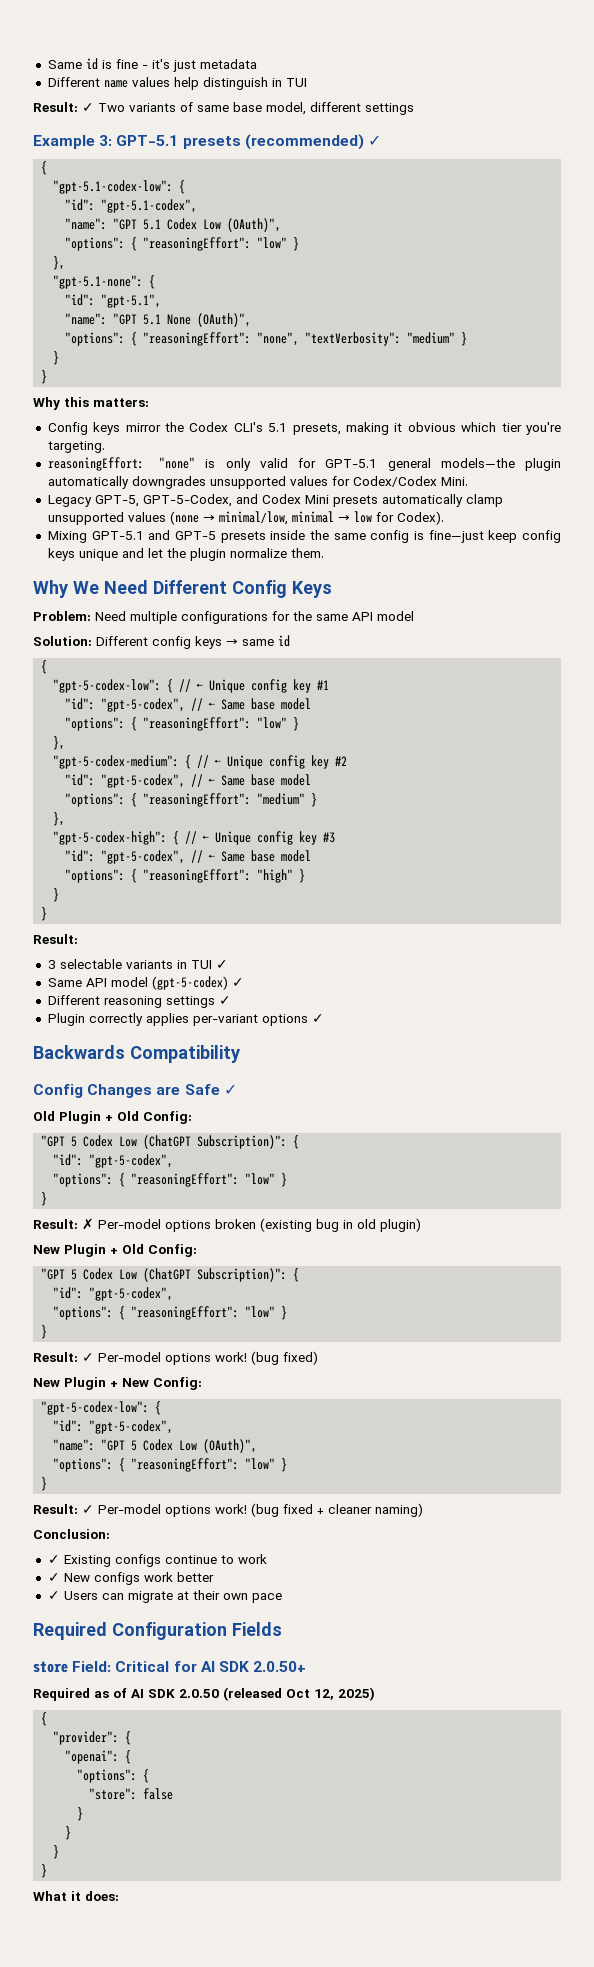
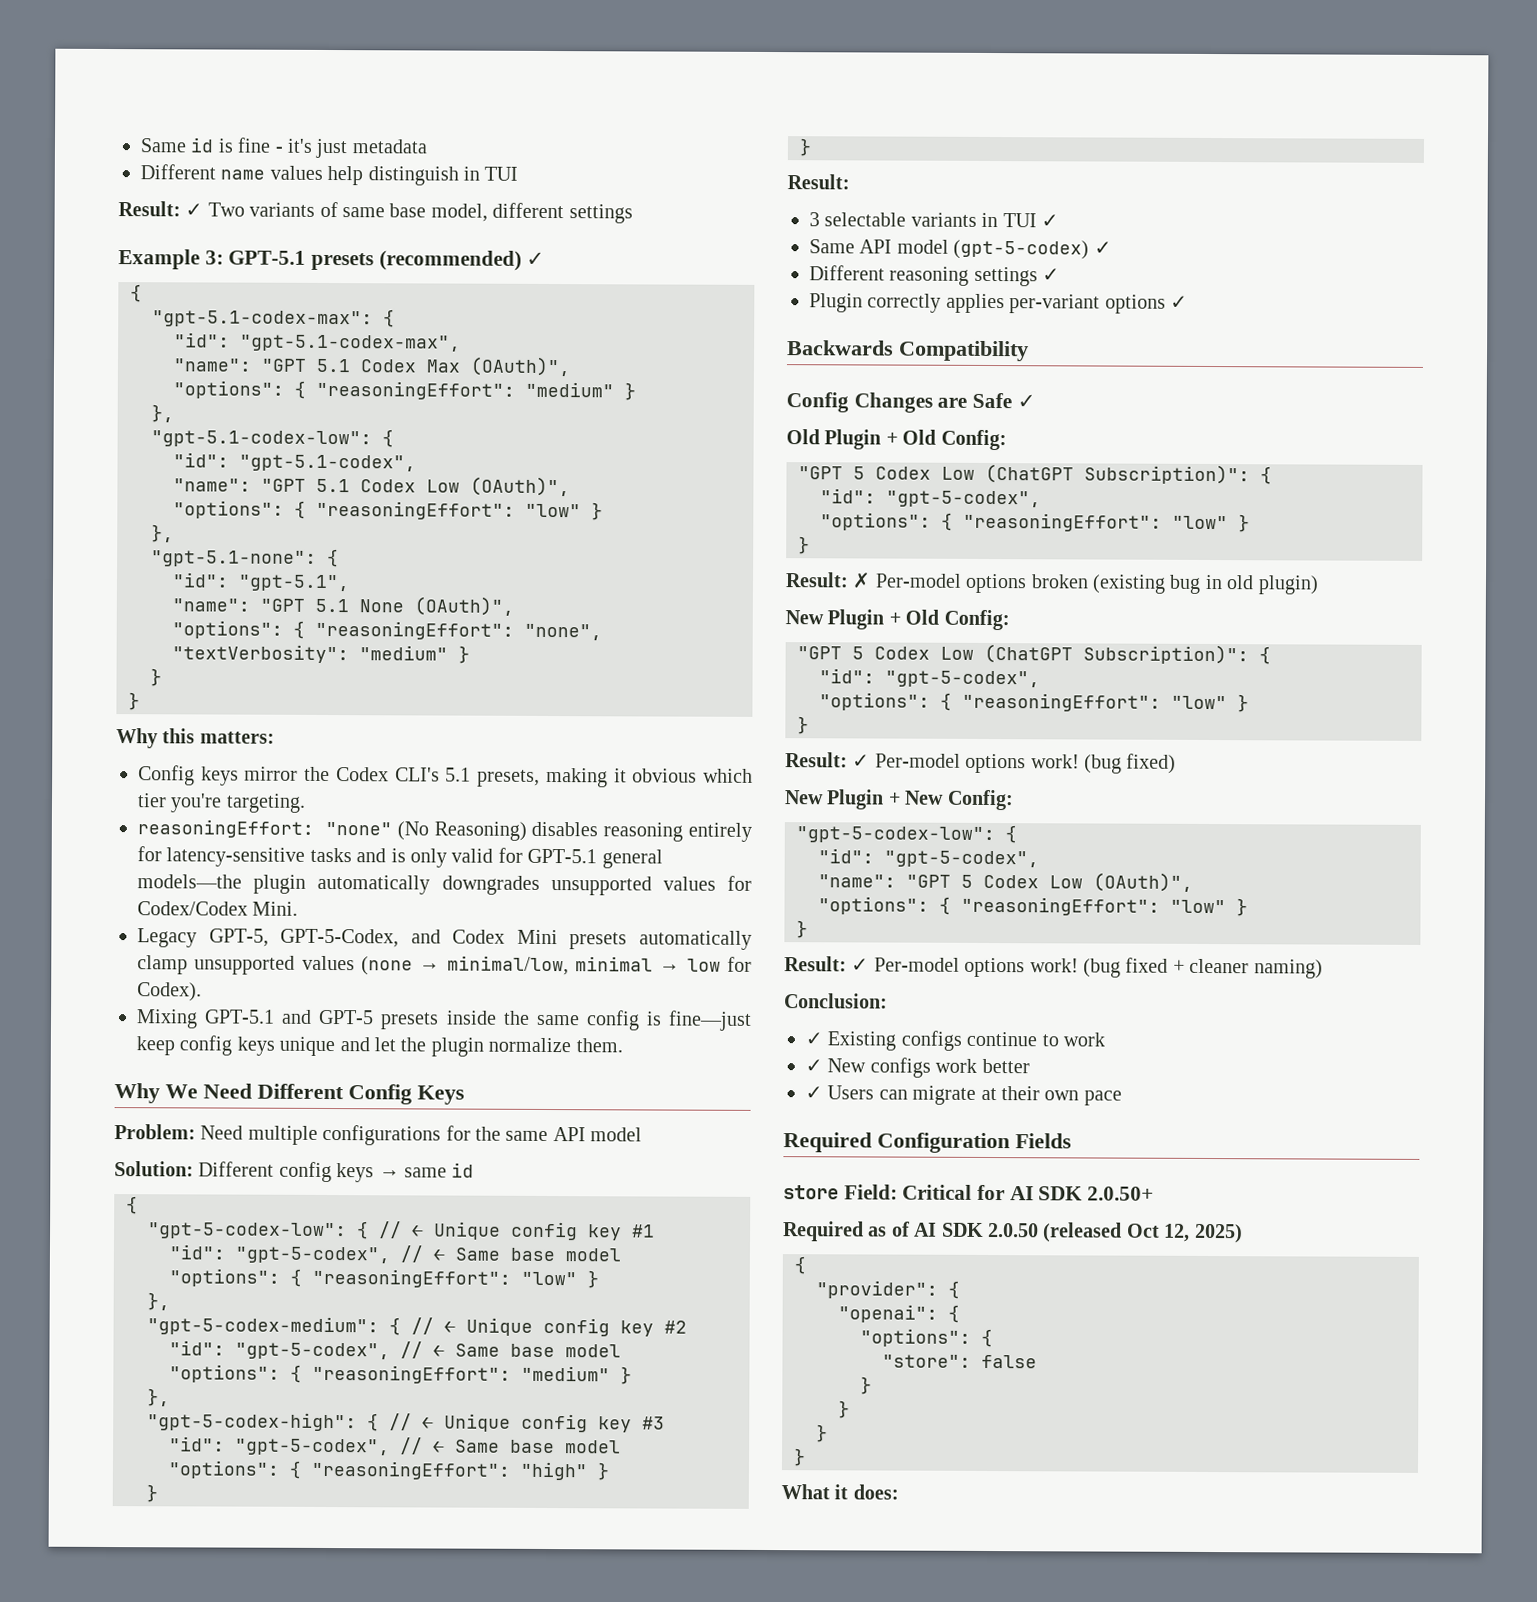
+ "gpt-5.1-codex-max": {
+ "id": "gpt-5.1-codex-max",
+ "name": "GPT 5.1 Codex Max (OAuth)",
+ "options": { "reasoningEffort": "medium" }
+ },
- reasoningEffort: "none" is only valid for GPT-5.1 general models—the plugin automatically downgrades unsupported values for Codex/Codex Mini.
+ reasoningEffort: "none" (No Reasoning) disables reasoning entirely for latency-sensitive tasks and is only valid for GPT-5.1 general models—the plugin automatically downgrades unsupported values for Codex/Codex Mini.

